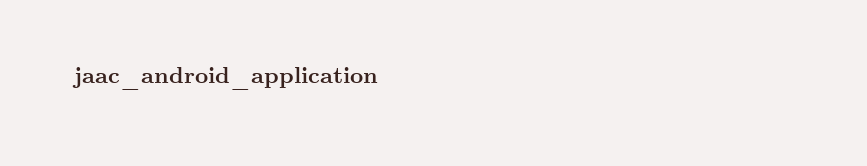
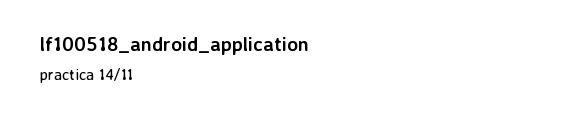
- jaac_android_application
+ lf100518_android_application
+ practica 14/11

